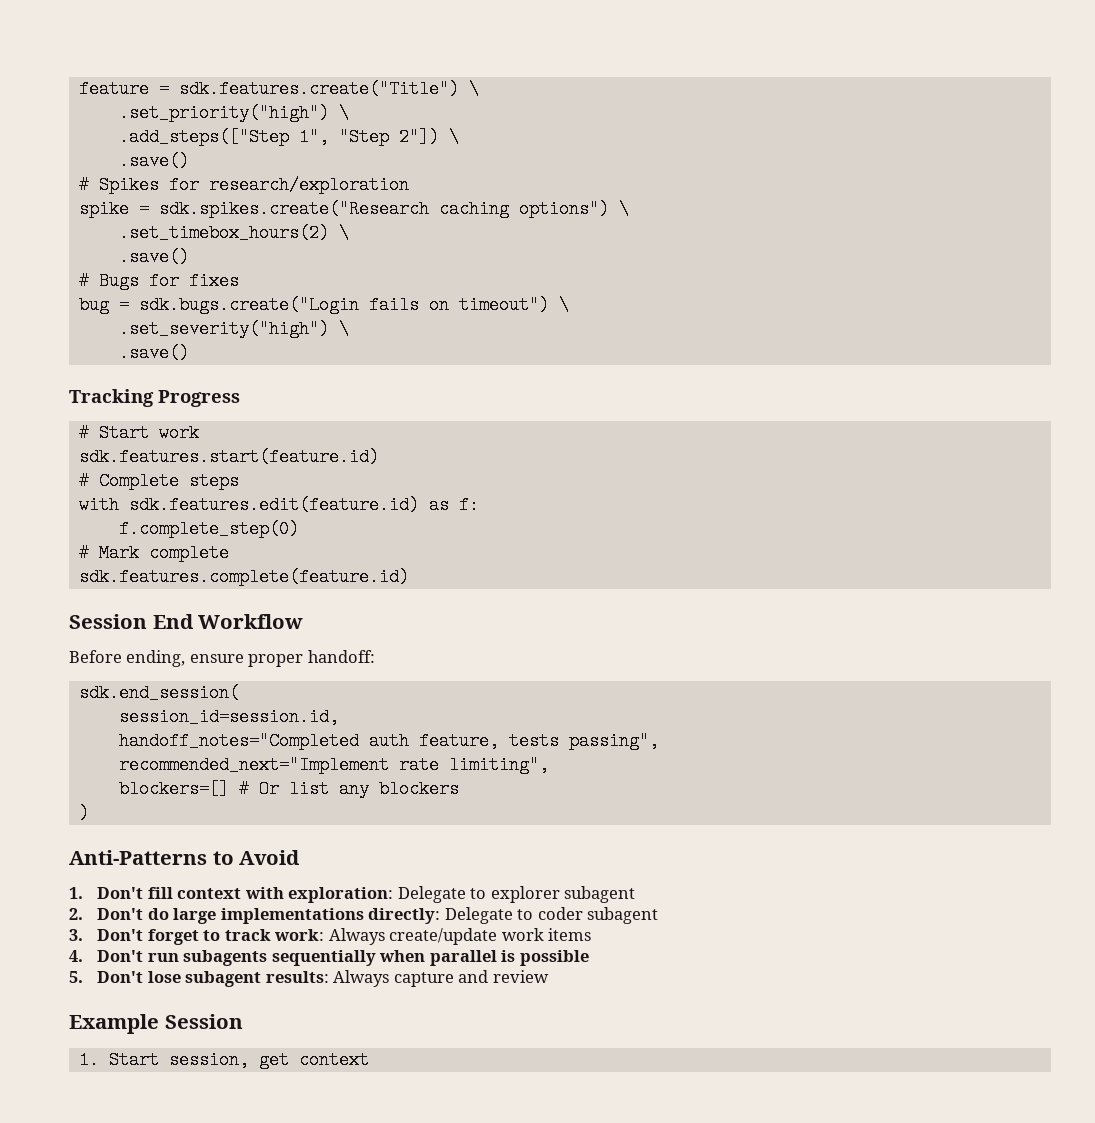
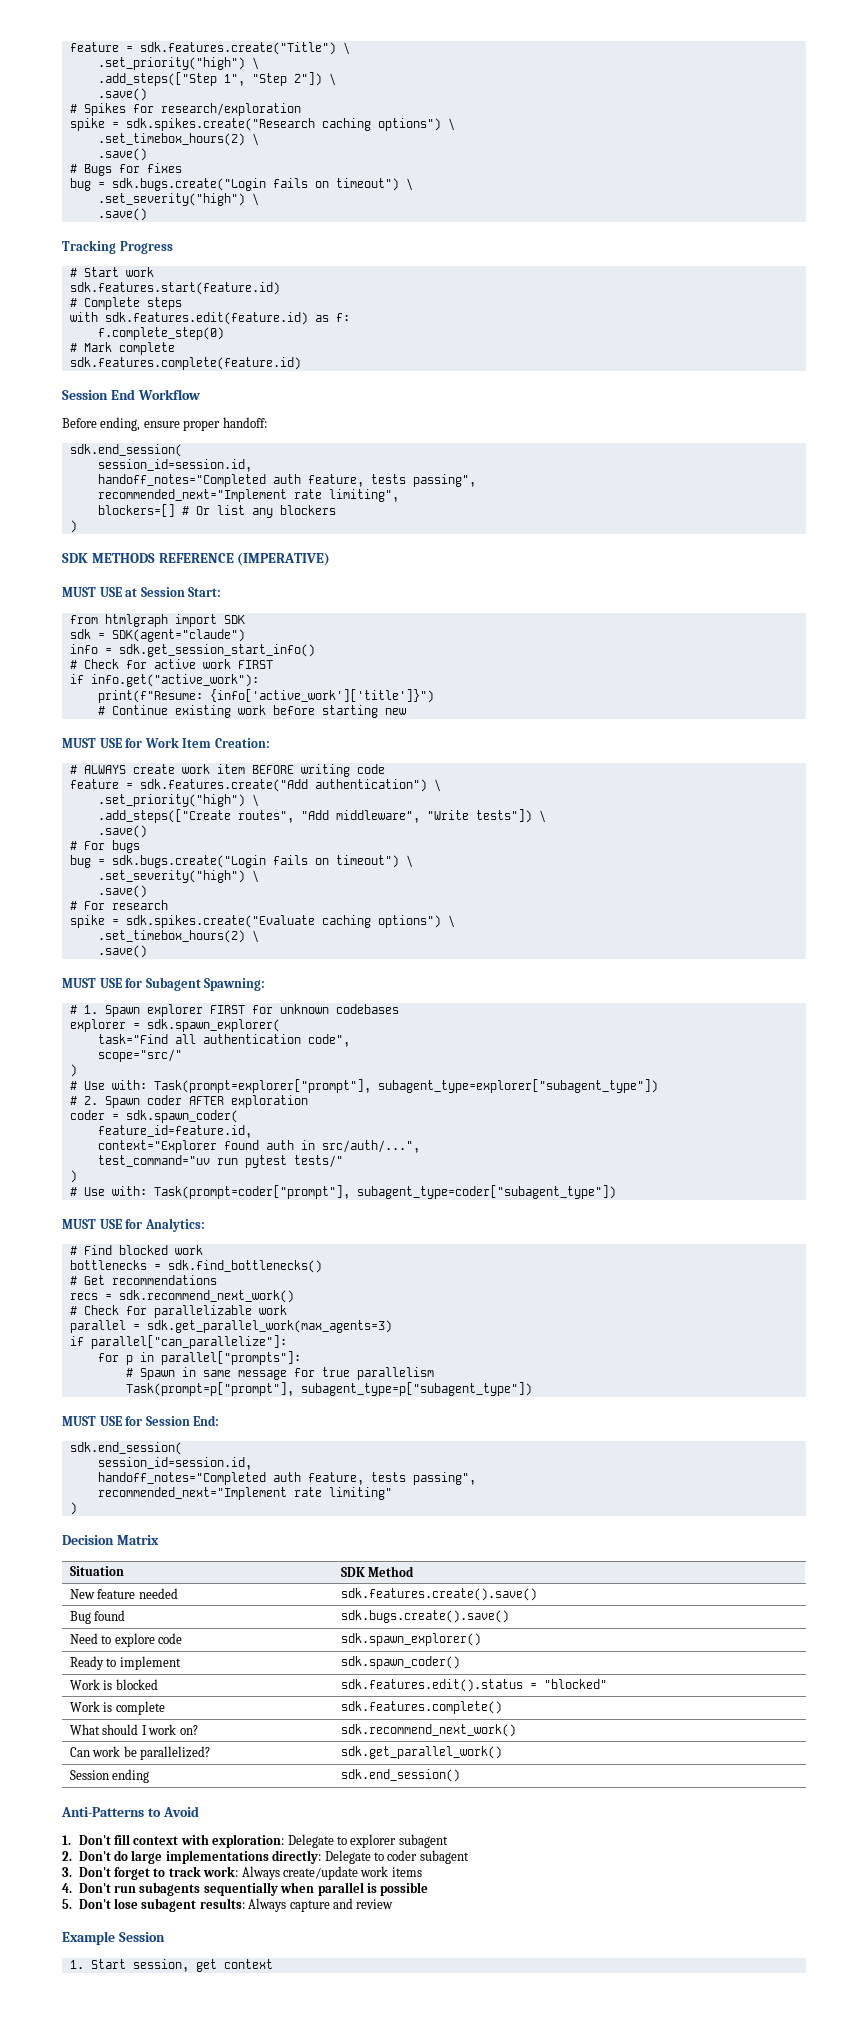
+ SDK METHODS REFERENCE (IMPERATIVE)
+ MUST USE at Session Start:
+ from htmlgraph import SDK
+ sdk = SDK(agent="claude")
+ info = sdk.get_session_start_info()
+ # Check for active work FIRST
+ if info.get("active_work"):
+ print(f"Resume: {info['active_work']['title']}")
+ # Continue existing work before starting new
+ MUST USE for Work Item Creation:
+ # ALWAYS create work item BEFORE writing code
+ feature = sdk.features.create("Add authentication") \
+ .set_priority("high") \
+ .add_steps(["Create routes", "Add middleware", "Write tests"]) \
+ .save()
+ # For bugs
+ bug = sdk.bugs.create("Login fails on timeout") \
+ .set_severity("high") \
+ .save()
+ # For research
+ spike = sdk.spikes.create("Evaluate caching options") \
+ .set_timebox_hours(2) \
+ .save()
+ MUST USE for Subagent Spawning:
+ # 1. Spawn explorer FIRST for unknown codebases
+ explorer = sdk.spawn_explorer(
+ task="Find all authentication code",
+ scope="src/"
+ )
+ # Use with: Task(prompt=explorer["prompt"], subagent_type=explorer["subagent_type"])
+ # 2. Spawn coder AFTER exploration
+ coder = sdk.spawn_coder(
+ feature_id=feature.id,
+ context="Explorer found auth in src/auth/...",
+ test_command="uv run pytest tests/"
+ )
+ # Use with: Task(prompt=coder["prompt"], subagent_type=coder["subagent_type"])
+ MUST USE for Analytics:
+ # Find blocked work
+ bottlenecks = sdk.find_bottlenecks()
+ # Get recommendations
+ recs = sdk.recommend_next_work()
+ # Check for parallelizable work
+ parallel = sdk.get_parallel_work(max_agents=3)
+ if parallel["can_parallelize"]:
+ for p in parallel["prompts"]:
+ # Spawn in same message for true parallelism
+ Task(prompt=p["prompt"], subagent_type=p["subagent_type"])
+ MUST USE for Session End:
+ sdk.end_session(
+ session_id=session.id,
+ handoff_notes="Completed auth feature, tests passing",
+ recommended_next="Implement rate limiting"
+ )
+ Decision Matrix
+ Situation | SDK Method
+ New feature needed | sdk.features.create().save()
+ Bug found | sdk.bugs.create().save()
+ Need to explore code | sdk.spawn_explorer()
+ Ready to implement | sdk.spawn_coder()
+ Work is blocked | sdk.features.edit().status = "blocked"
+ Work is complete | sdk.features.complete()
+ What should I work on? | sdk.recommend_next_work()
+ Can work be parallelized? | sdk.get_parallel_work()
+ Session ending | sdk.end_session()

